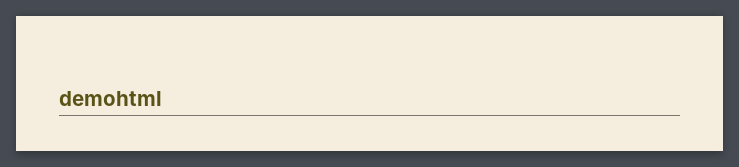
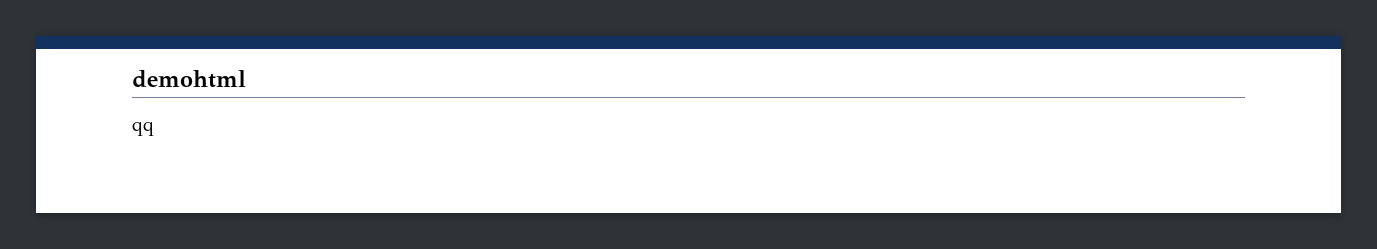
+ qq

